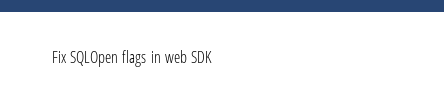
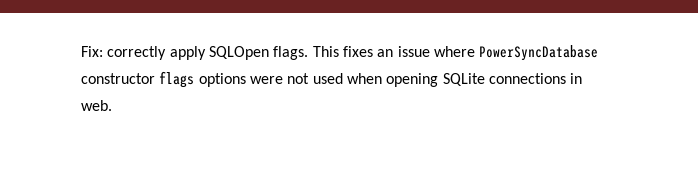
- Fix SQLOpen flags in web SDK
+ Fix: correctly apply SQLOpen flags. This fixes an issue where PowerSyncDatabase constructor flags options were not used when opening SQLite connections in web.

